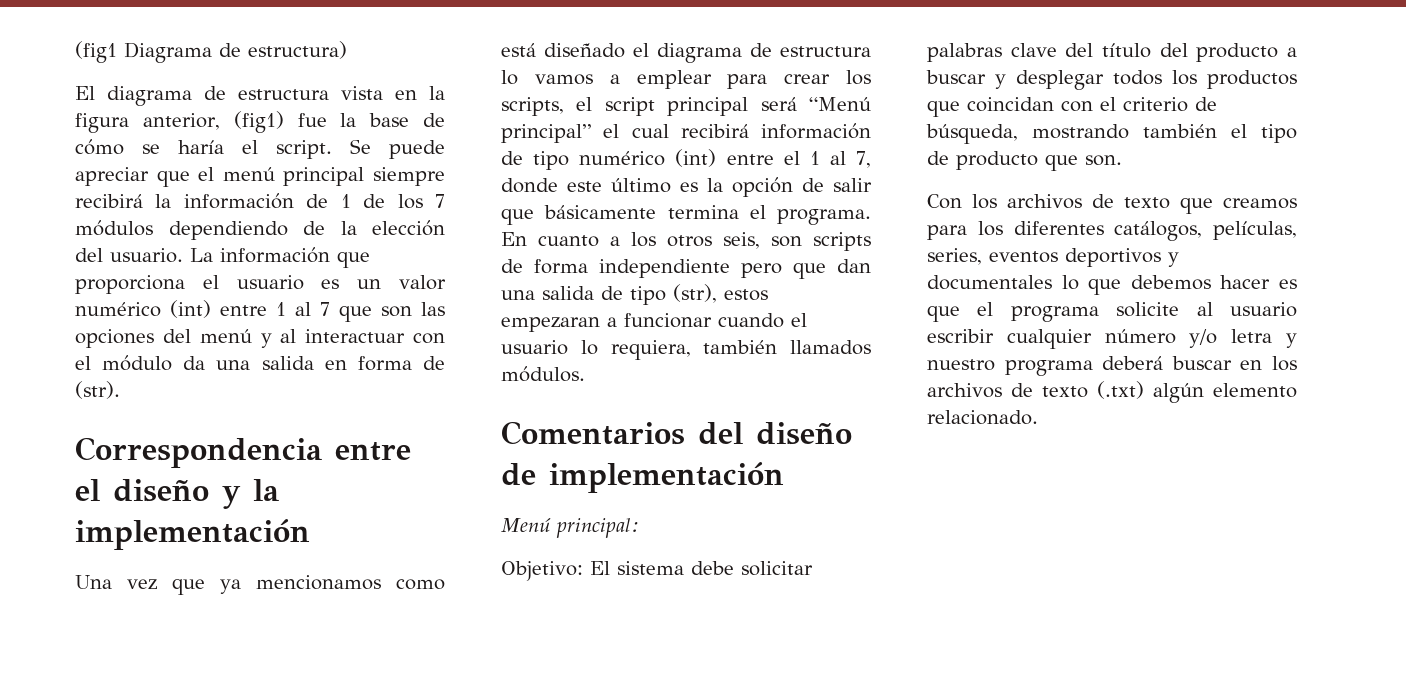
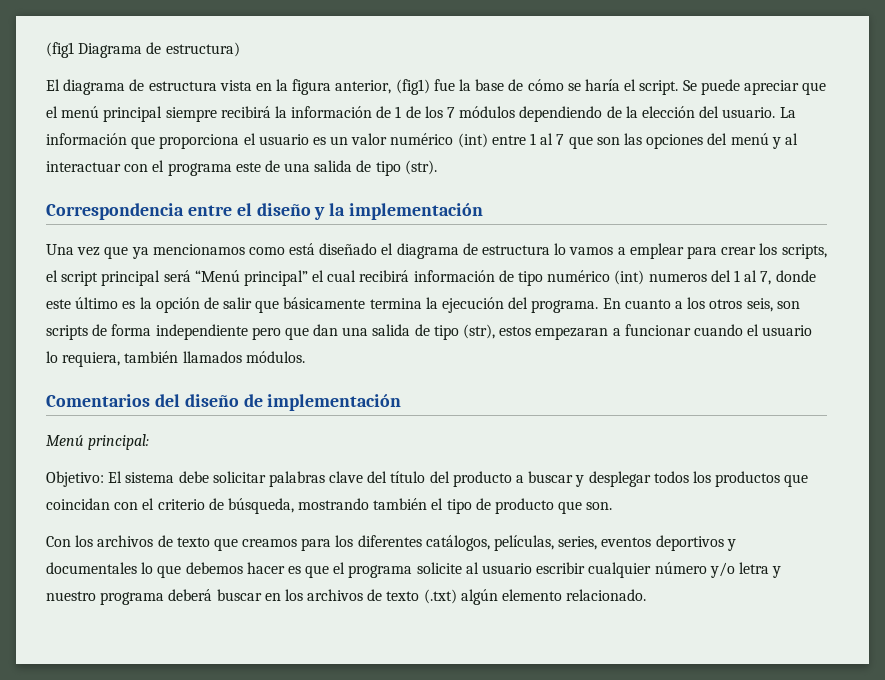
- La información que proporciona el usuario es un valor numérico (int) entre 1 al 7 que son las opciones del menú y al interactuar con el módulo da una salida en forma de (str).
+ La información que proporciona el usuario es un valor numérico (int) entre 1 al 7 que son las opciones del menú y al interactuar con el programa este de una salida de tipo (str).
- Una vez que ya mencionamos como está diseñado el diagrama de estructura lo vamos a emplear para crear los scripts, el script principal será “Menú principal” el cual recibirá información de tipo numérico (int) entre el 1 al 7, donde este último es la opción de salir que básicamente termina el programa.
+ Una vez que ya mencionamos como está diseñado el diagrama de estructura lo vamos a emplear para crear los scripts, el script principal será “Menú principal” el cual recibirá información de tipo numérico (int) numeros del 1 al 7, donde este último es la opción de salir que básicamente termina la ejecución del programa.

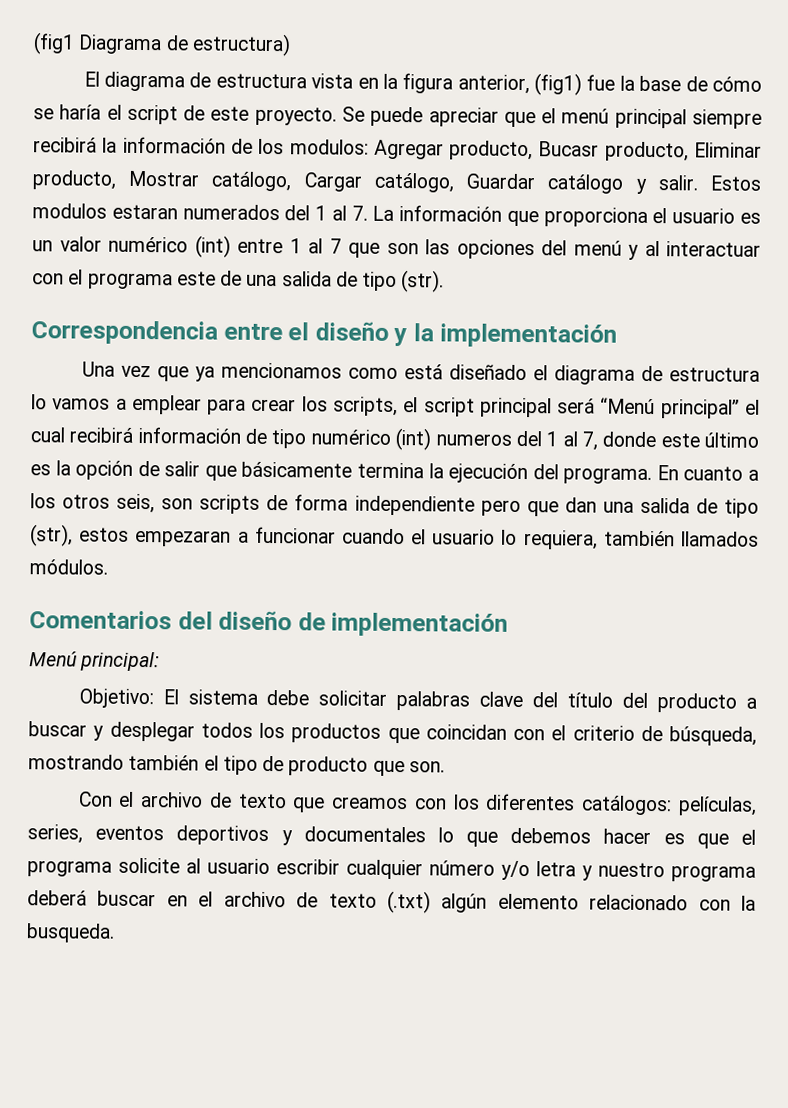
- El diagrama de estructura vista en la figura anterior, (fig1) fue la base de cómo se haría el script.
+ El diagrama de estructura vista en la figura anterior, (fig1) fue la base de cómo se haría el script de este proyecto.
- Se puede apreciar que el menú principal siempre recibirá la información de 1 de los 7 módulos dependiendo de la elección del usuario. La información que proporciona el usuario es un valor numérico (int) entre 1 al 7 que son las opciones del menú y al interactuar con el programa este de una salida de tipo (str).
+ Se puede apreciar que el menú principal siempre recibirá la información de los modulos: Agregar producto, Bucasr producto, Eliminar producto, Mostrar catálogo, Cargar catálogo, Guardar catálogo y salir. Estos modulos estaran numerados del 1 al 7. La información que proporciona el usuario es un valor numérico (int) entre 1 al 7 que son las opciones del menú y al interactuar con el programa este de una salida de tipo (str).
- Con los archivos de texto que creamos para los diferentes catálogos, películas, series, eventos deportivos y documentales lo que debemos hacer es que el programa solicite al usuario escribir cualquier número y/o letra y nuestro programa deberá buscar en los archivos de texto (.txt) algún elemento relacionado.
+ Con el archivo de texto que creamos con los diferentes catálogos: películas, series, eventos deportivos y documentales lo que debemos hacer es que el programa solicite al usuario escribir cualquier número y/o letra y nuestro programa deberá buscar en el archivo de texto (.txt) algún elemento relacionado con la busqueda.

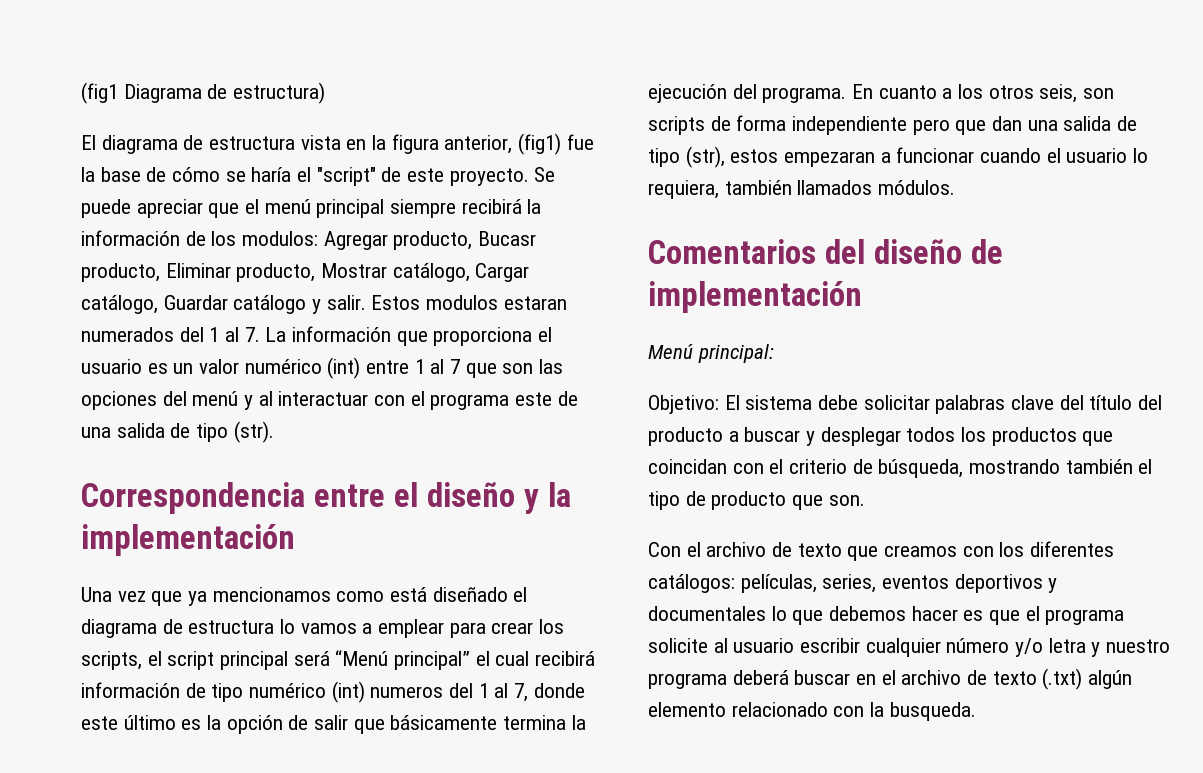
- El diagrama de estructura vista en la figura anterior, (fig1) fue la base de cómo se haría el script de este proyecto.
+ El diagrama de estructura vista en la figura anterior, (fig1) fue la base de cómo se haría el "script" de este proyecto.

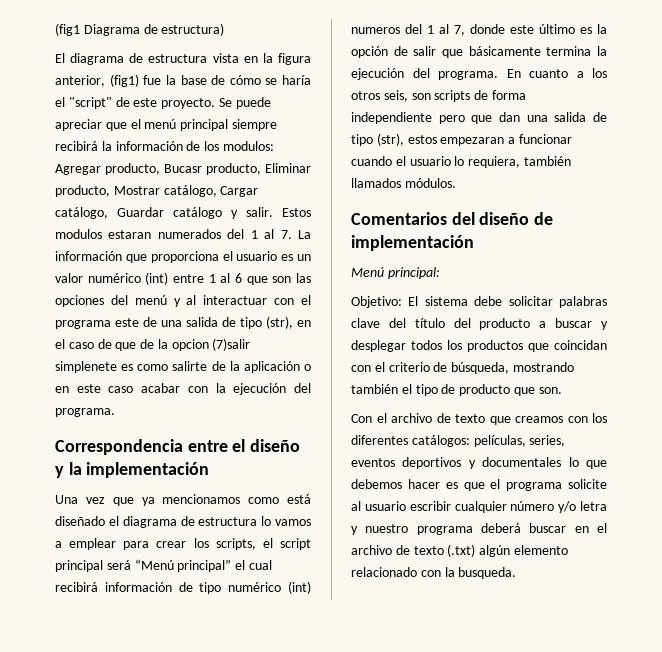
- Estos modulos estaran numerados del 1 al 7. La información que proporciona el usuario es un valor numérico (int) entre 1 al 7 que son las opciones del menú y al interactuar con el programa este de una salida de tipo (str).
+ Estos modulos estaran numerados del 1 al 7. La información que proporciona el usuario es un valor numérico (int) entre 1 al 6 que son las opciones del menú y al interactuar con el programa este de una salida de tipo (str), en el caso de que de la opcion (7)salir simplenete es como salirte de la aplicación o en este caso acabar con la ejecución del programa.

